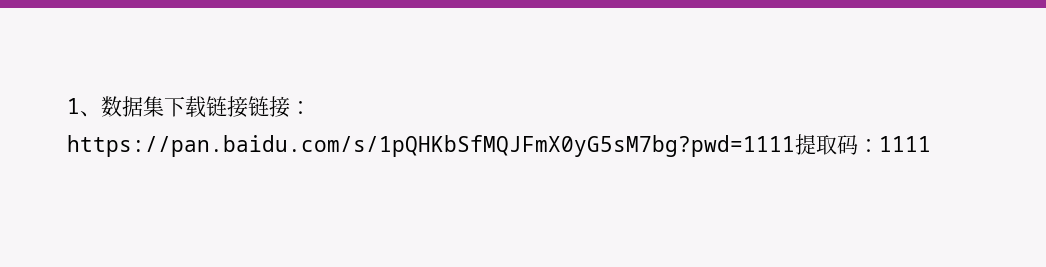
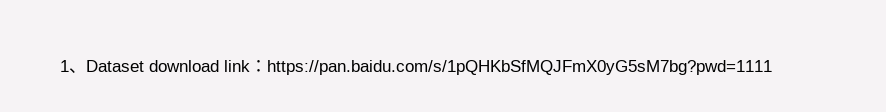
- 1、数据集下载链接链接：https://pan.baidu.com/s/1pQHKbSfMQJFmX0yG5sM7bg?pwd=1111提取码：1111
+ 1、Dataset download link：https://pan.baidu.com/s/1pQHKbSfMQJFmX0yG5sM7bg?pwd=1111

